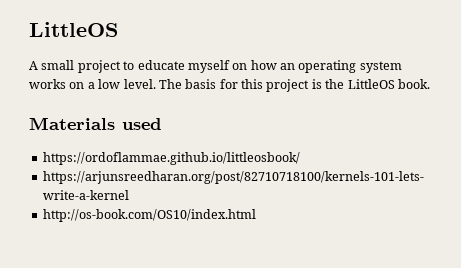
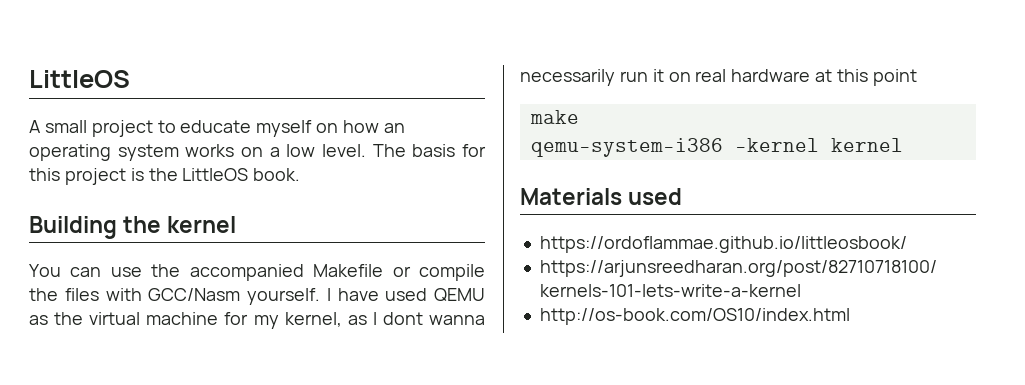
+ Building the kernel
+ You can use the accompanied Makefile or compile the files with GCC/Nasm yourself. I have used QEMU as the virtual machine for my kernel, as I dont wanna necessarily run it on real hardware at this point
+ make
+ qemu-system-i386 -kernel kernel

